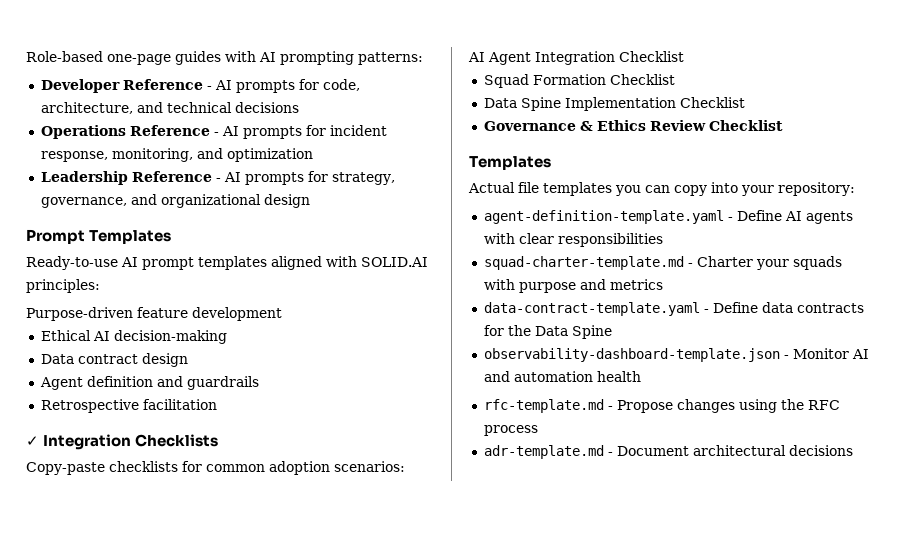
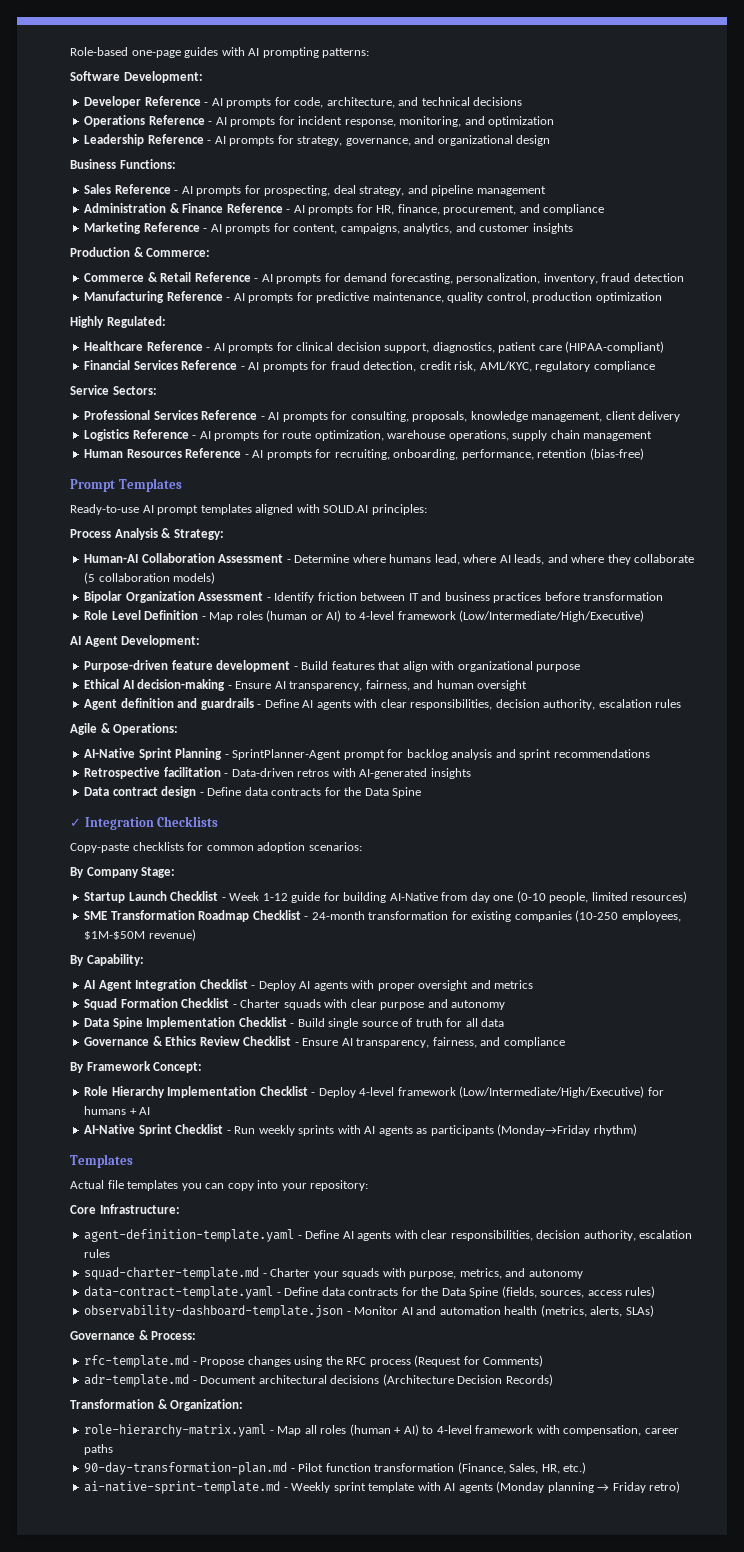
+ Software Development:
+ Business Functions:
+ Sales Reference - AI prompts for prospecting, deal strategy, and pipeline management
+ Administration & Finance Reference - AI prompts for HR, finance, procurement, and compliance
+ Marketing Reference - AI prompts for content, campaigns, analytics, and customer insights
+ Production & Commerce:
+ Commerce & Retail Reference - AI prompts for demand forecasting, personalization, inventory, fraud detection
+ Manufacturing Reference - AI prompts for predictive maintenance, quality control, production optimization
+ Highly Regulated:
+ Healthcare Reference - AI prompts for clinical decision support, diagnostics, patient care (HIPAA-compliant)
+ Financial Services Reference - AI prompts for fraud detection, credit risk, AML/KYC, regulatory compliance
+ Service Sectors:
+ Professional Services Reference - AI prompts for consulting, proposals, knowledge management, client delivery
+ Logistics Reference - AI prompts for route optimization, warehouse operations, supply chain management
+ Human Resources Reference - AI prompts for recruiting, onboarding, performance, retention (bias-free)
- Purpose-driven feature development
- Ethical AI decision-making
- Data contract design
- Agent definition and guardrails
- Retrospective facilitation
+ Process Analysis & Strategy:
+ Human-AI Collaboration Assessment - Determine where humans lead, where AI leads, and where they collaborate (5 collaboration models)
+ Bipolar Organization Assessment - Identify friction between IT and business practices before transformation
+ Role Level Definition - Map roles (human or AI) to 4-level framework (Low/Intermediate/High/Executive)
+ AI Agent Development:
+ Purpose-driven feature development - Build features that align with organizational purpose
+ Ethical AI decision-making - Ensure AI transparency, fairness, and human oversight
+ Agent definition and guardrails - Define AI agents with clear responsibilities, decision authority, escalation rules
+ Agile & Operations:
+ AI-Native Sprint Planning - SprintPlanner-Agent prompt for backlog analysis and sprint recommendations
+ Retrospective facilitation - Data-driven retros with AI-generated insights
+ Data contract design - Define data contracts for the Data Spine
- AI Agent Integration Checklist
- Squad Formation Checklist
- Data Spine Implementation Checklist
+ By Company Stage:
+ Startup Launch Checklist - Week 1-12 guide for building AI-Native from day one (0-10 people, limited resources)
+ SME Transformation Roadmap Checklist - 24-month transformation for existing companies (10-250 employees, $1M-$50M revenue)
+ By Capability:
+ AI Agent Integration Checklist - Deploy AI agents with proper oversight and metrics
+ Squad Formation Checklist - Charter squads with clear purpose and autonomy
+ Data Spine Implementation Checklist - Build single source of truth for all data
- Governance & Ethics Review Checklist
+ Governance & Ethics Review Checklist - Ensure AI transparency, fairness, and compliance
+ By Framework Concept:
+ Role Hierarchy Implementation Checklist - Deploy 4-level framework (Low/Intermediate/High/Executive) for humans + AI
+ AI-Native Sprint Checklist - Run weekly sprints with AI agents as participants (Monday→Friday rhythm)
+ Core Infrastructure:
- agent-definition-template.yaml - Define AI agents with clear responsibilities
+ agent-definition-template.yaml - Define AI agents with clear responsibilities, decision authority, escalation rules
- squad-charter-template.md - Charter your squads with purpose and metrics
+ squad-charter-template.md - Charter your squads with purpose, metrics, and autonomy
- data-contract-template.yaml - Define data contracts for the Data Spine
+ data-contract-template.yaml - Define data contracts for the Data Spine (fields, sources, access rules)
- observability-dashboard-template.json - Monitor AI and automation health
+ observability-dashboard-template.json - Monitor AI and automation health (metrics, alerts, SLAs)
+ Governance & Process:
- rfc-template.md - Propose changes using the RFC process
+ rfc-template.md - Propose changes using the RFC process (Request for Comments)
- adr-template.md - Document architectural decisions
+ adr-template.md - Document architectural decisions (Architecture Decision Records)
+ Transformation & Organization:
+ role-hierarchy-matrix.yaml - Map all roles (human + AI) to 4-level framework with compensation, career paths
+ 90-day-transformation-plan.md - Pilot function transformation (Finance, Sales, HR, etc.)
+ ai-native-sprint-template.md - Weekly sprint template with AI agents (Monday planning → Friday retro)

